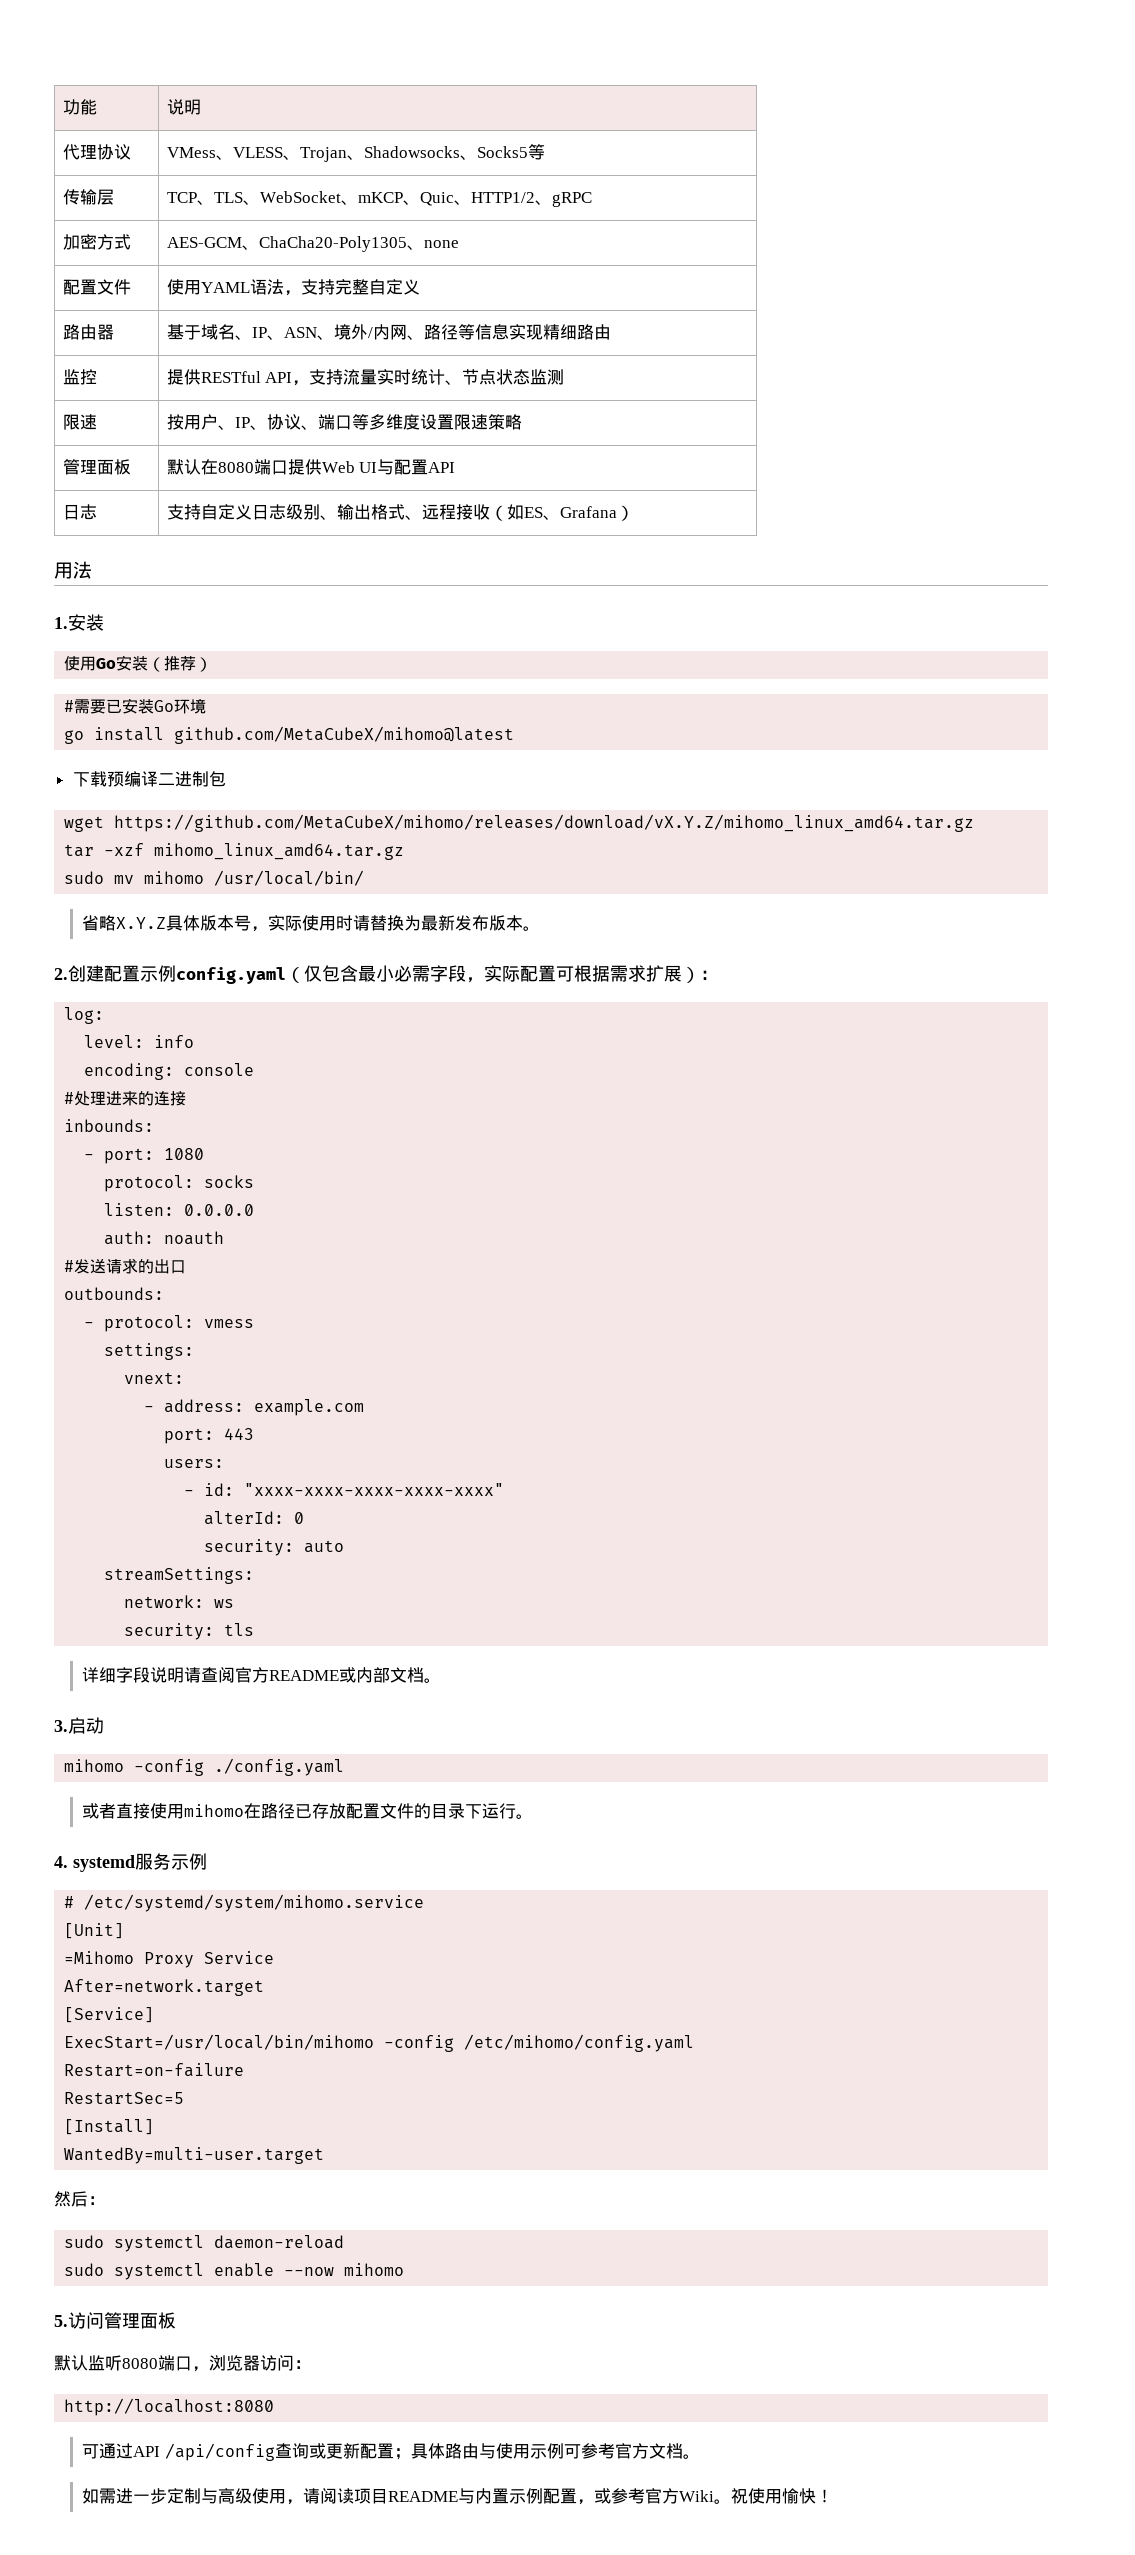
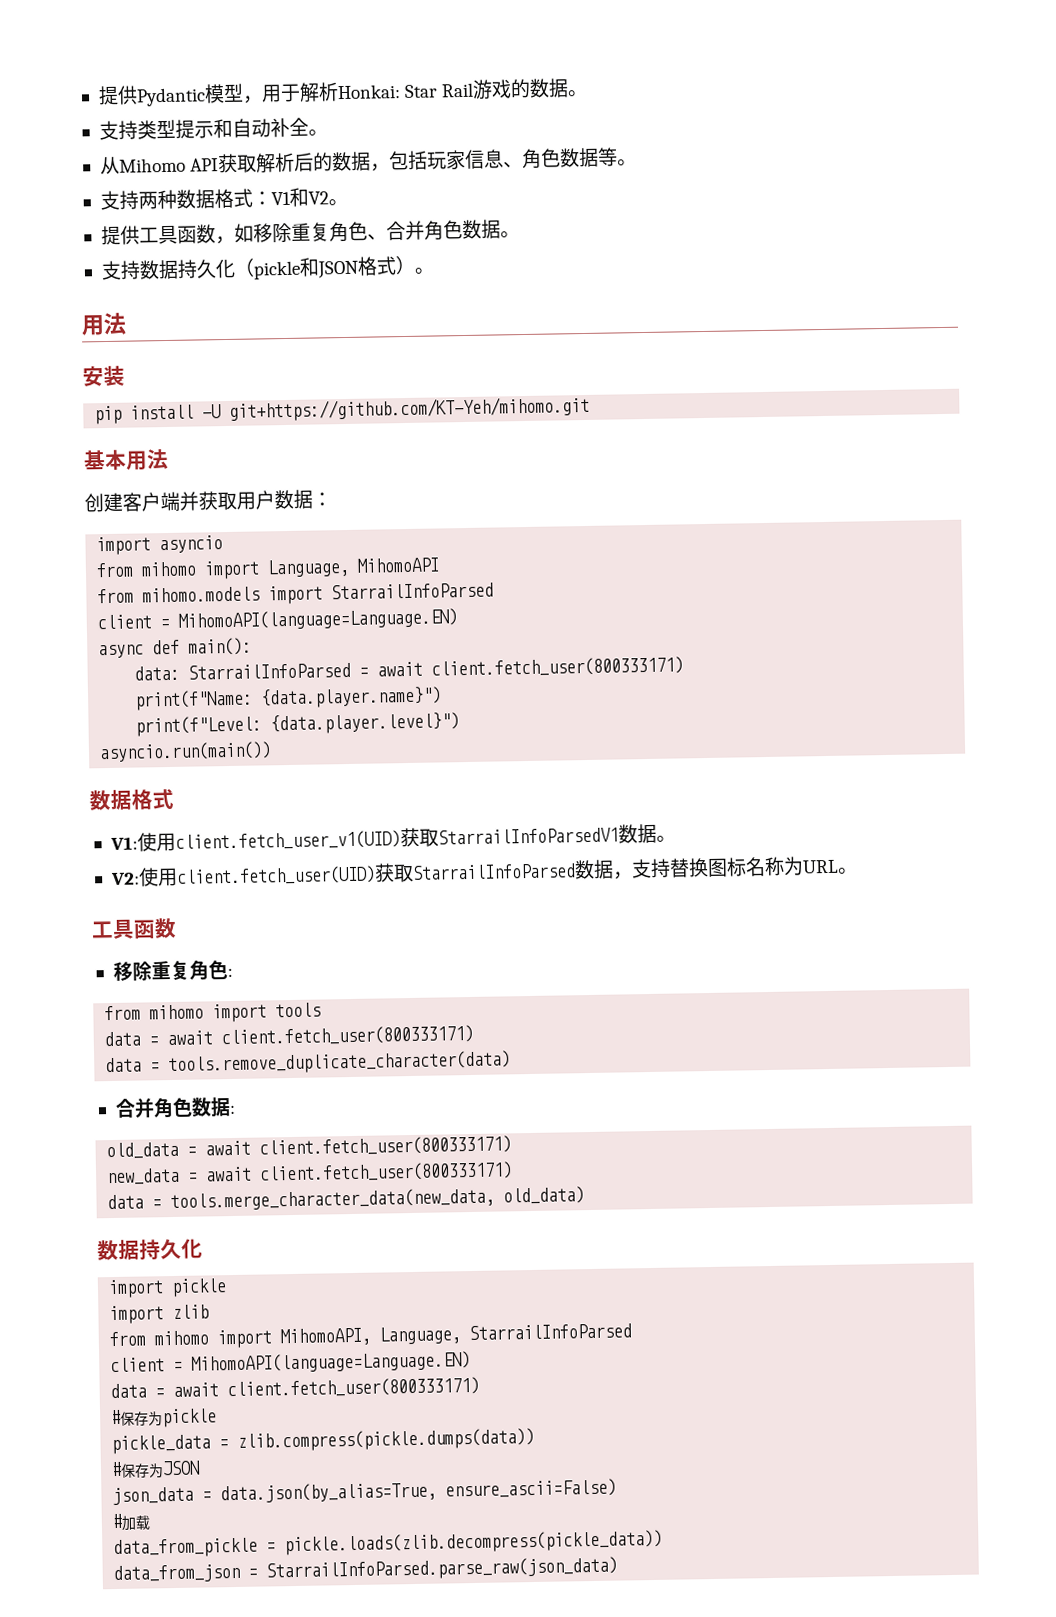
- 功能 | 说明
- 代理协议 | VMess、VLESS、Trojan、Shadowsocks、Socks5等
- 传输层 | TCP、TLS、WebSocket、mKCP、Quic、HTTP1/2、gRPC
- 加密方式 | AES-GCM、ChaCha20-Poly1305、none
- 配置文件 | 使用YAML语法，支持完整自定义
- 路由器 | 基于域名、IP、ASN、境外/内网、路径等信息实现精细路由
- 监控 | 提供RESTful API，支持流量实时统计、节点状态监测
- 限速 | 按用户、IP、协议、端口等多维度设置限速策略
- 管理面板 | 默认在8080端口提供Web UI与配置API
- 日志 | 支持自定义日志级别、输出格式、远程接收（如ES、Grafana）
+ 提供Pydantic模型，用于解析Honkai: Star Rail游戏的数据。
+ 支持类型提示和自动补全。
+ 从Mihomo API获取解析后的数据，包括玩家信息、角色数据等。
+ 支持两种数据格式：V1和V2。
+ 提供工具函数，如移除重复角色、合并角色数据。
+ 支持数据持久化（pickle和JSON格式）。
  用法
- 1.安装
+ 安装
- 使用Go安装（推荐）
- #需要已安装Go环境
- go install github.com/MetaCubeX/mihomo@latest
- 下载预编译二进制包
- wget https://github.com/MetaCubeX/mihomo/releases/download/vX.Y.Z/mihomo_linux_amd64.tar.gz
- tar -xzf mihomo_linux_amd64.tar.gz
- sudo mv mihomo /usr/local/bin/
- 省略X.Y.Z具体版本号，实际使用时请替换为最新发布版本。
- 2.创建配置示例config.yaml（仅包含最小必需字段，实际配置可根据需求扩展）：
- log:
- level: info
- encoding: console
- #处理进来的连接
- inbounds:
- - port: 1080
- protocol: socks
- listen: 0.0.0.0
- auth: noauth
- #发送请求的出口
- outbounds:
- - protocol: vmess
- settings:
- vnext:
- - address: example.com
- port: 443
- users:
- - id: "xxxx-xxxx-xxxx-xxxx-xxxx"
- alterId: 0
- security: auto
- streamSettings:
- network: ws
- security: tls
- 详细字段说明请查阅官方README或内部文档。
- 3.启动
- mihomo -config ./config.yaml
- 或者直接使用mihomo在路径已存放配置文件的目录下运行。
- 4. systemd服务示例
- # /etc/systemd/system/mihomo.service
- [Unit]
- =Mihomo Proxy Service
- After=network.target
- [Service]
- ExecStart=/usr/local/bin/mihomo -config /etc/mihomo/config.yaml
- Restart=on-failure
- RestartSec=5
- [Install]
- WantedBy=multi-user.target
- 然后：
- sudo systemctl daemon-reload
- sudo systemctl enable --now mihomo
- 5.访问管理面板
- 默认监听8080端口，浏览器访问：
- http://localhost:8080
- 可通过API /api/config查询或更新配置；具体路由与使用示例可参考官方文档。
- 如需进一步定制与高级使用，请阅读项目README与内置示例配置，或参考官方Wiki。祝使用愉快！
+ pip install -U git+https://github.com/KT-Yeh/mihomo.git
+ 基本用法
+ 创建客户端并获取用户数据：
+ import asyncio
+ from mihomo import Language, MihomoAPI
+ from mihomo.models import StarrailInfoParsed
+ client = MihomoAPI(language=Language.EN)
+ async def main():
+ data: StarrailInfoParsed = await client.fetch_user(800333171)
+ print(f"Name: {data.player.name}")
+ print(f"Level: {data.player.level}")
+ asyncio.run(main())
+ 数据格式
+ V1:使用client.fetch_user_v1(UID)获取StarrailInfoParsedV1数据。
+ V2:使用client.fetch_user(UID)获取StarrailInfoParsed数据，支持替换图标名称为URL。
+ 工具函数
+ 移除重复角色:
+ from mihomo import tools
+ data = await client.fetch_user(800333171)
+ data = tools.remove_duplicate_character(data)
+ 合并角色数据:
+ old_data = await client.fetch_user(800333171)
+ new_data = await client.fetch_user(800333171)
+ data = tools.merge_character_data(new_data, old_data)
+ 数据持久化
+ import pickle
+ import zlib
+ from mihomo import MihomoAPI, Language, StarrailInfoParsed
+ client = MihomoAPI(language=Language.EN)
+ data = await client.fetch_user(800333171)
+ #保存为pickle
+ pickle_data = zlib.compress(pickle.dumps(data))
+ #保存为JSON
+ json_data = data.json(by_alias=True, ensure_ascii=False)
+ #加载
+ data_from_pickle = pickle.loads(zlib.decompress(pickle_data))
+ data_from_json = StarrailInfoParsed.parse_raw(json_data)

